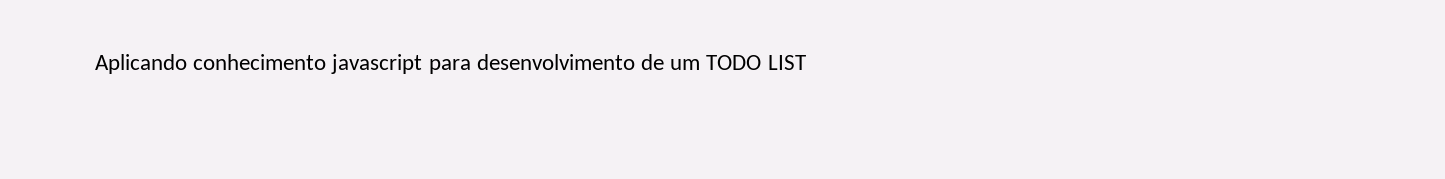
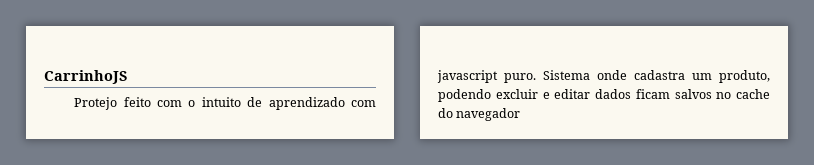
- Aplicando conhecimento javascript para desenvolvimento de um TODO LIST
+ CarrinhoJS
+ Protejo feito com o intuito de aprendizado com javascript puro. Sistema onde cadastra um produto, podendo excluir e editar dados ficam salvos no cache do navegador

